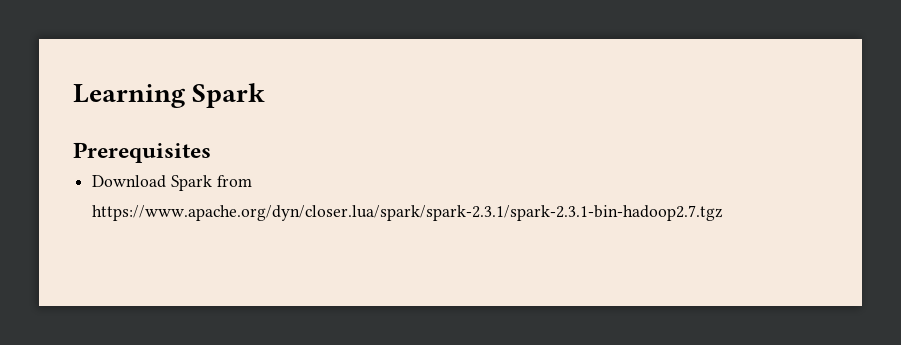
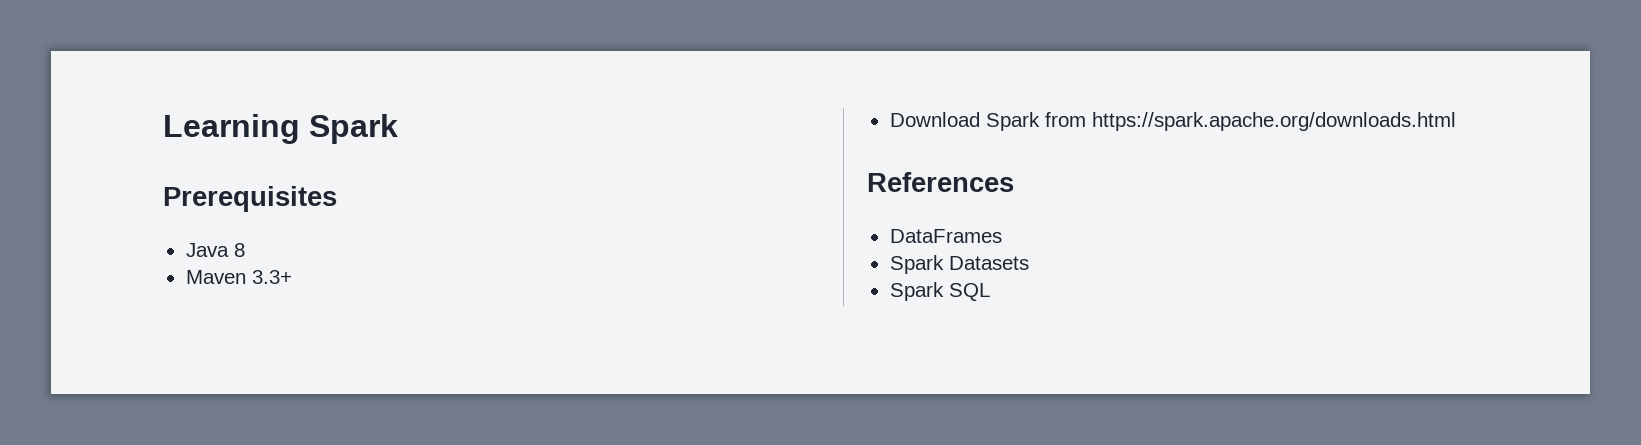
+ Java 8
+ Maven 3.3+
- Download Spark from https://www.apache.org/dyn/closer.lua/spark/spark-2.3.1/spark-2.3.1-bin-hadoop2.7.tgz
+ Download Spark from https://spark.apache.org/downloads.html
+ References
+ DataFrames
+ Spark Datasets
+ Spark SQL

